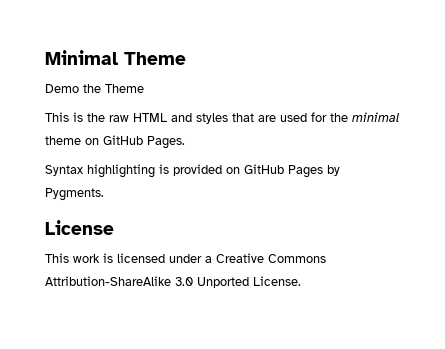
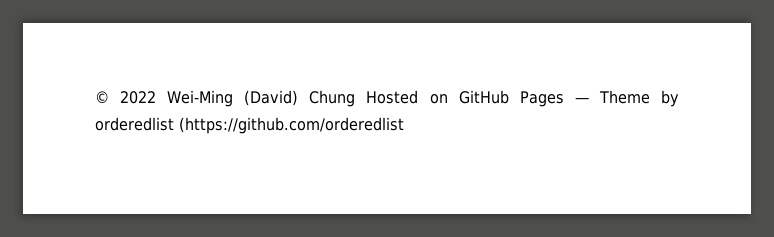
- Minimal Theme
- Demo the Theme
- This is the raw HTML and styles that are used for the minimal theme on GitHub Pages.
- Syntax highlighting is provided on GitHub Pages by Pygments.
- License
- This work is licensed under a Creative Commons Attribution-ShareAlike 3.0 Unported License.
+ © 2022 Wei-Ming (David) Chung Hosted on GitHub Pages — Theme by orderedlist (https://github.com/orderedlist

